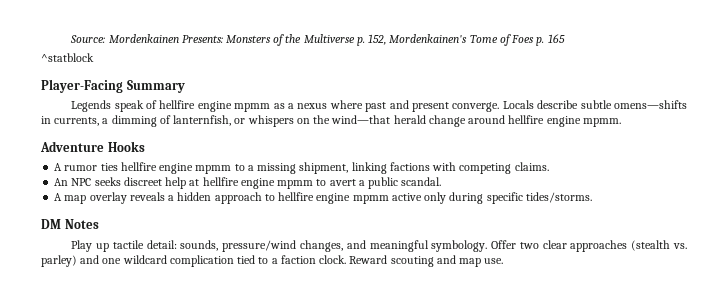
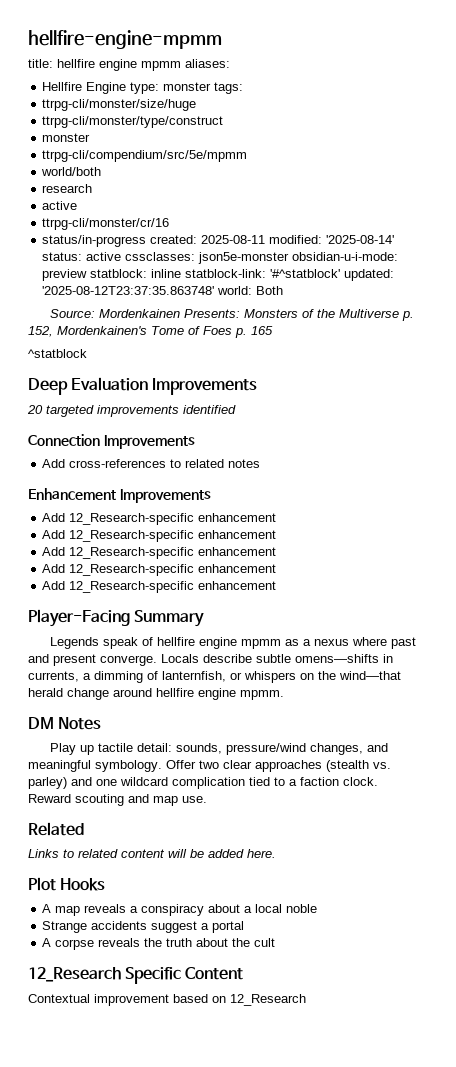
+ hellfire-engine-mpmm
+ title: hellfire engine mpmm aliases:
+ Hellfire Engine type: monster tags:
+ ttrpg-cli/monster/size/huge
+ ttrpg-cli/monster/type/construct
+ monster
+ ttrpg-cli/compendium/src/5e/mpmm
+ world/both
+ research
+ active
+ ttrpg-cli/monster/cr/16
+ status/in-progress created: 2025-08-11 modified: '2025-08-14' status: active cssclasses: json5e-monster obsidian-u-i-mode: preview statblock: inline statblock-link: '#^statblock' updated: '2025-08-12T23:37:35.863748' world: Both
+ Deep Evaluation Improvements
+ 20 targeted improvements identified
+ Connection Improvements
+ Add cross-references to related notes
+ Enhancement Improvements
+ Add 12_Research-specific enhancement
+ Add 12_Research-specific enhancement
+ Add 12_Research-specific enhancement
+ Add 12_Research-specific enhancement
+ Add 12_Research-specific enhancement
- Adventure Hooks
- A rumor ties hellfire engine mpmm to a missing shipment, linking factions with competing claims.
- An NPC seeks discreet help at hellfire engine mpmm to avert a public scandal.
- A map overlay reveals a hidden approach to hellfire engine mpmm active only during specific tides/storms.
+ Related
+ Links to related content will be added here.
+ Plot Hooks
+ A map reveals a conspiracy about a local noble
+ Strange accidents suggest a portal
+ A corpse reveals the truth about the cult
+ 12_Research Specific Content
+ Contextual improvement based on 12_Research

